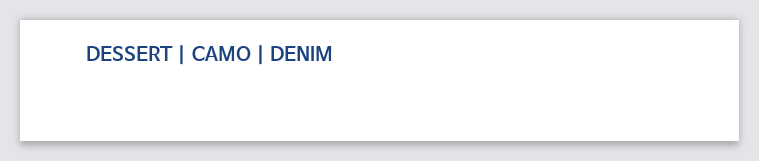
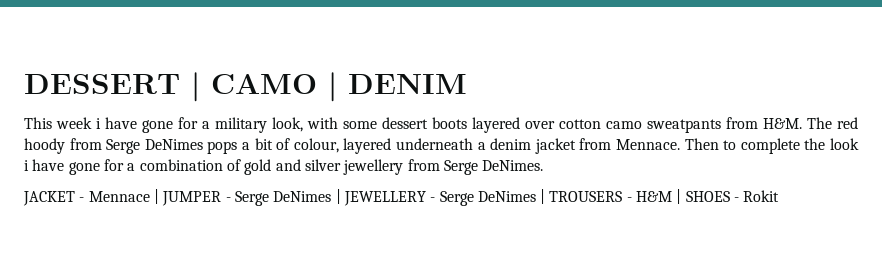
+ This week i have gone for a military look, with some dessert boots layered over cotton camo sweatpants from H&M. The red hoody from Serge DeNimes pops a bit of colour, layered underneath a denim jacket from Mennace. Then to complete the look i have gone for a combination of gold and silver jewellery from Serge DeNimes.
+ JACKET - Mennace | JUMPER - Serge DeNimes | JEWELLERY - Serge DeNimes | TROUSERS - H&M | SHOES - Rokit

